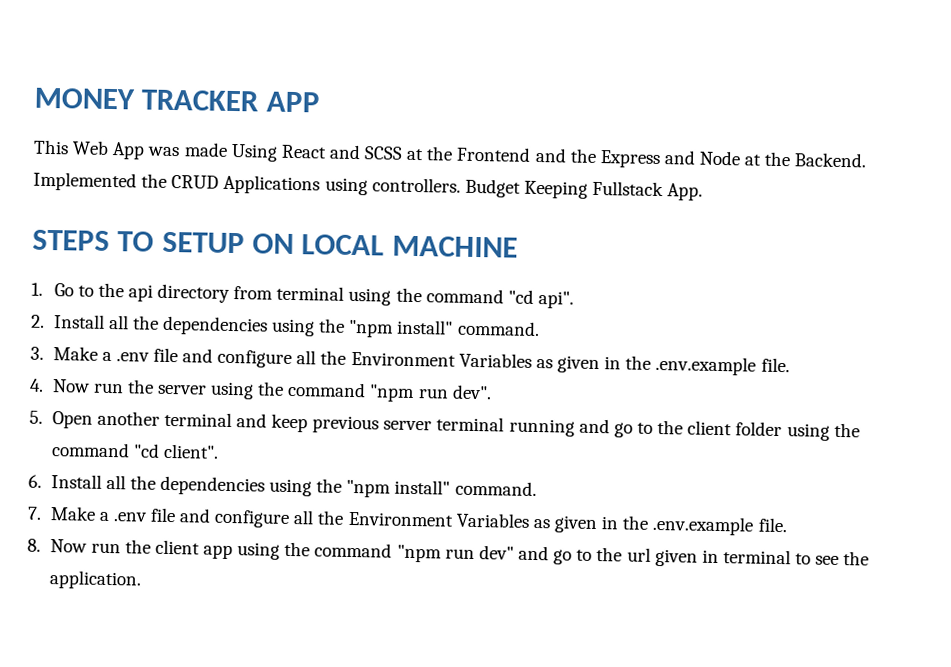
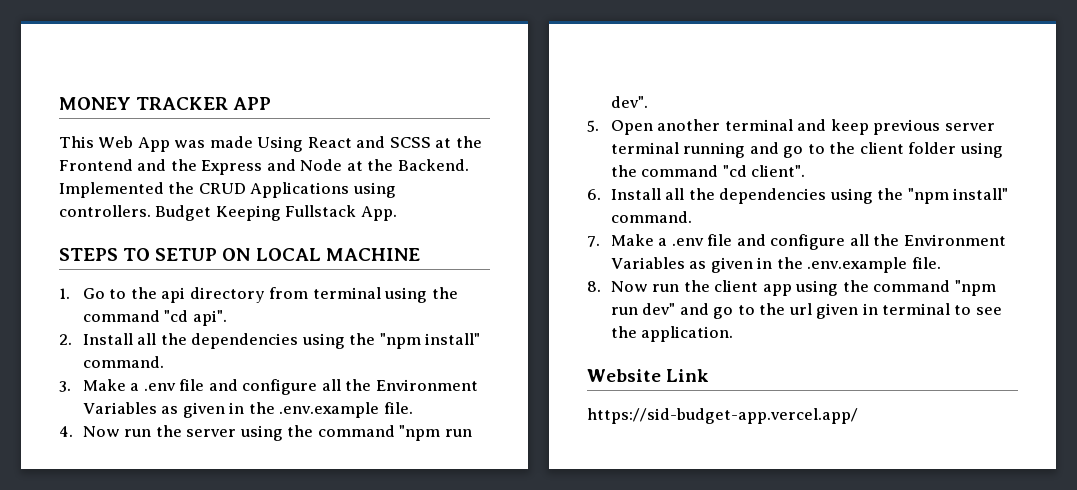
+ Website Link
+ https://sid-budget-app.vercel.app/

